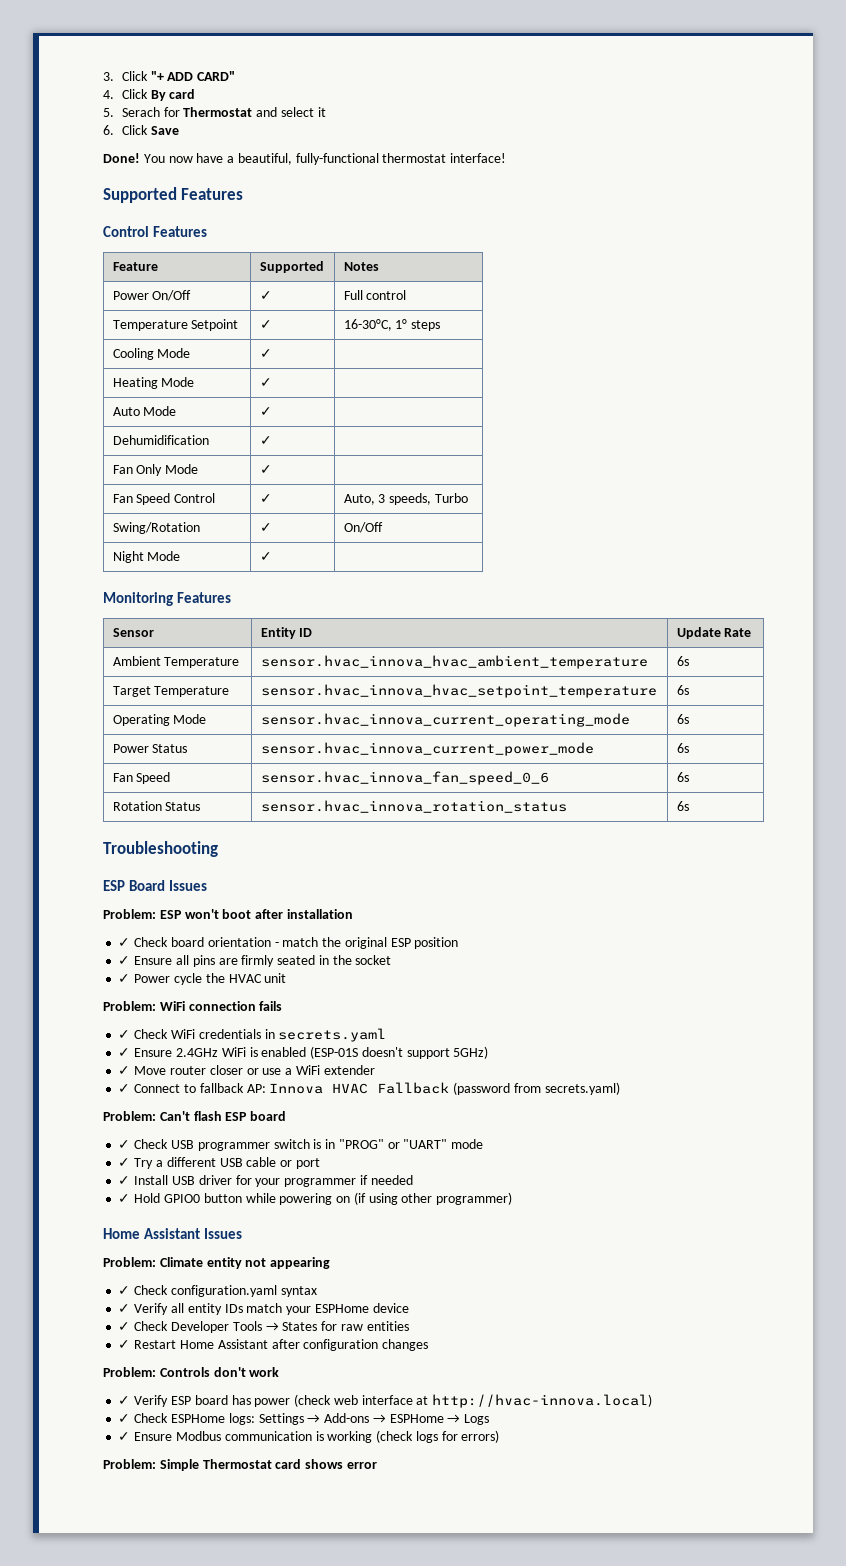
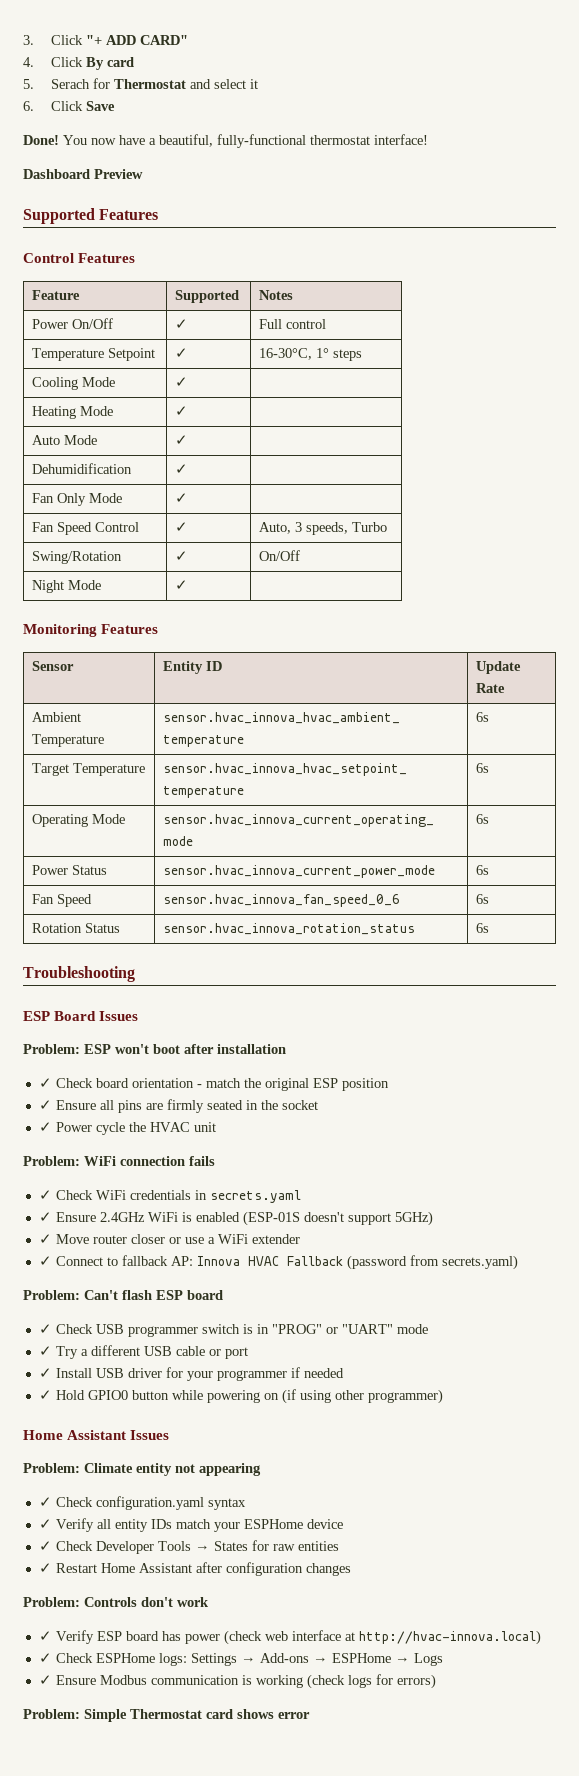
+ Dashboard Preview

